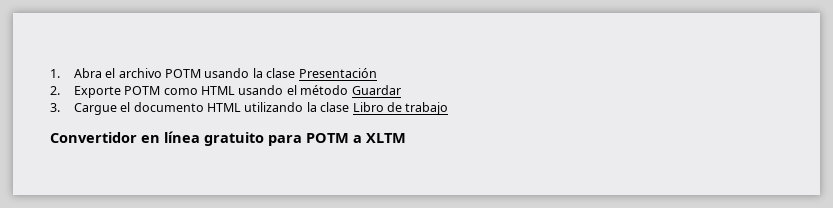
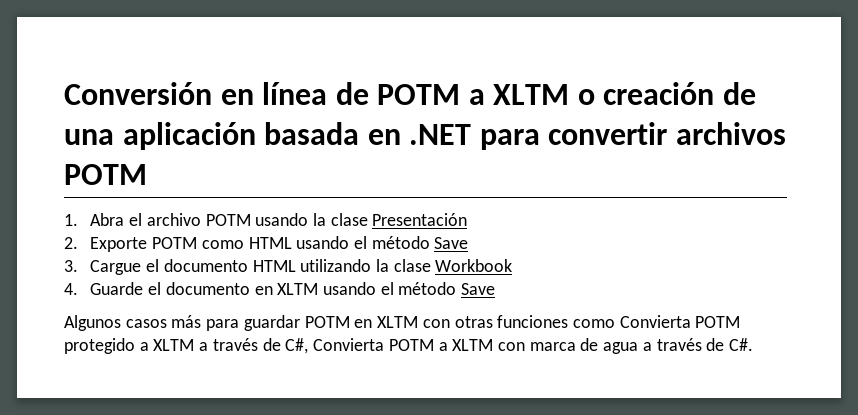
+ Conversión en línea de POTM a XLTM o creación de una aplicación basada en .NET para convertir archivos POTM
- 2. Exporte POTM como HTML usando el método Guardar
+ 2. Exporte POTM como HTML usando el método Save
- 3. Cargue el documento HTML utilizando la clase Libro de trabajo
- Convertidor en línea gratuito para POTM a XLTM
+ 3. Cargue el documento HTML utilizando la clase Workbook
+ 4. Guarde el documento en XLTM usando el método Save
+ Algunos casos más para guardar POTM en XLTM con otras funciones como Convierta POTM protegido a XLTM a través de C#, Convierta POTM a XLTM con marca de agua a través de C#.

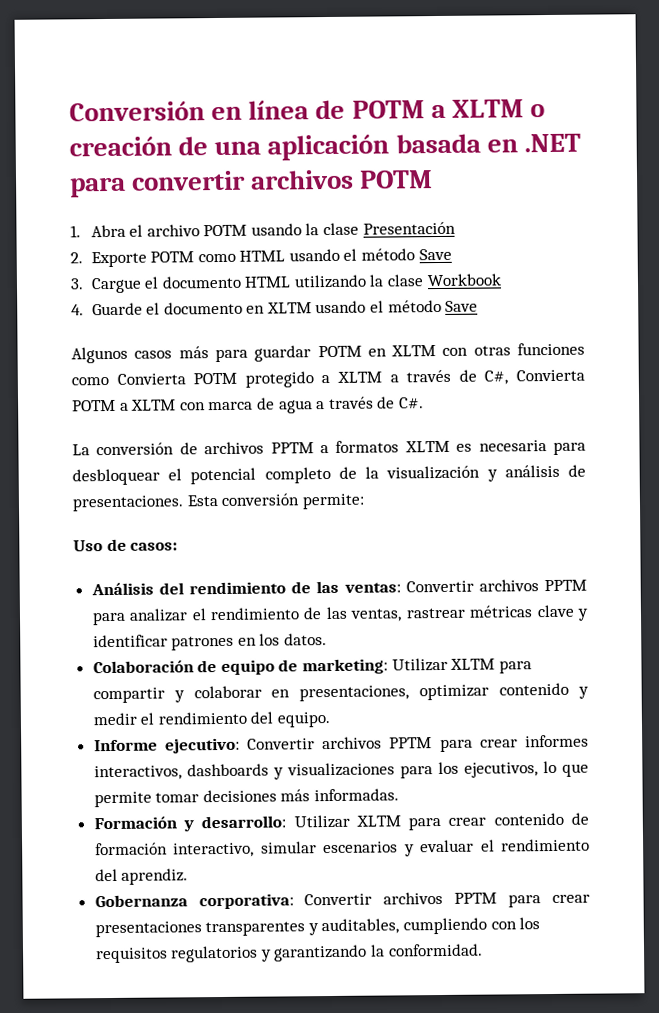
+ La conversión de archivos PPTM a formatos XLTM es necesaria para desbloquear el potencial completo de la visualización y análisis de presentaciones. Esta conversión permite:
+ Uso de casos:
+ Análisis del rendimiento de las ventas: Convertir archivos PPTM para analizar el rendimiento de las ventas, rastrear métricas clave y identificar patrones en los datos.
+ Colaboración de equipo de marketing: Utilizar XLTM para compartir y colaborar en presentaciones, optimizar contenido y medir el rendimiento del equipo.
+ Informe ejecutivo: Convertir archivos PPTM para crear informes interactivos, dashboards y visualizaciones para los ejecutivos, lo que permite tomar decisiones más informadas.
+ Formación y desarrollo: Utilizar XLTM para crear contenido de formación interactivo, simular escenarios y evaluar el rendimiento del aprendiz.
+ Gobernanza corporativa: Convertir archivos PPTM para crear presentaciones transparentes y auditables, cumpliendo con los requisitos regulatorios y garantizando la conformidad.

